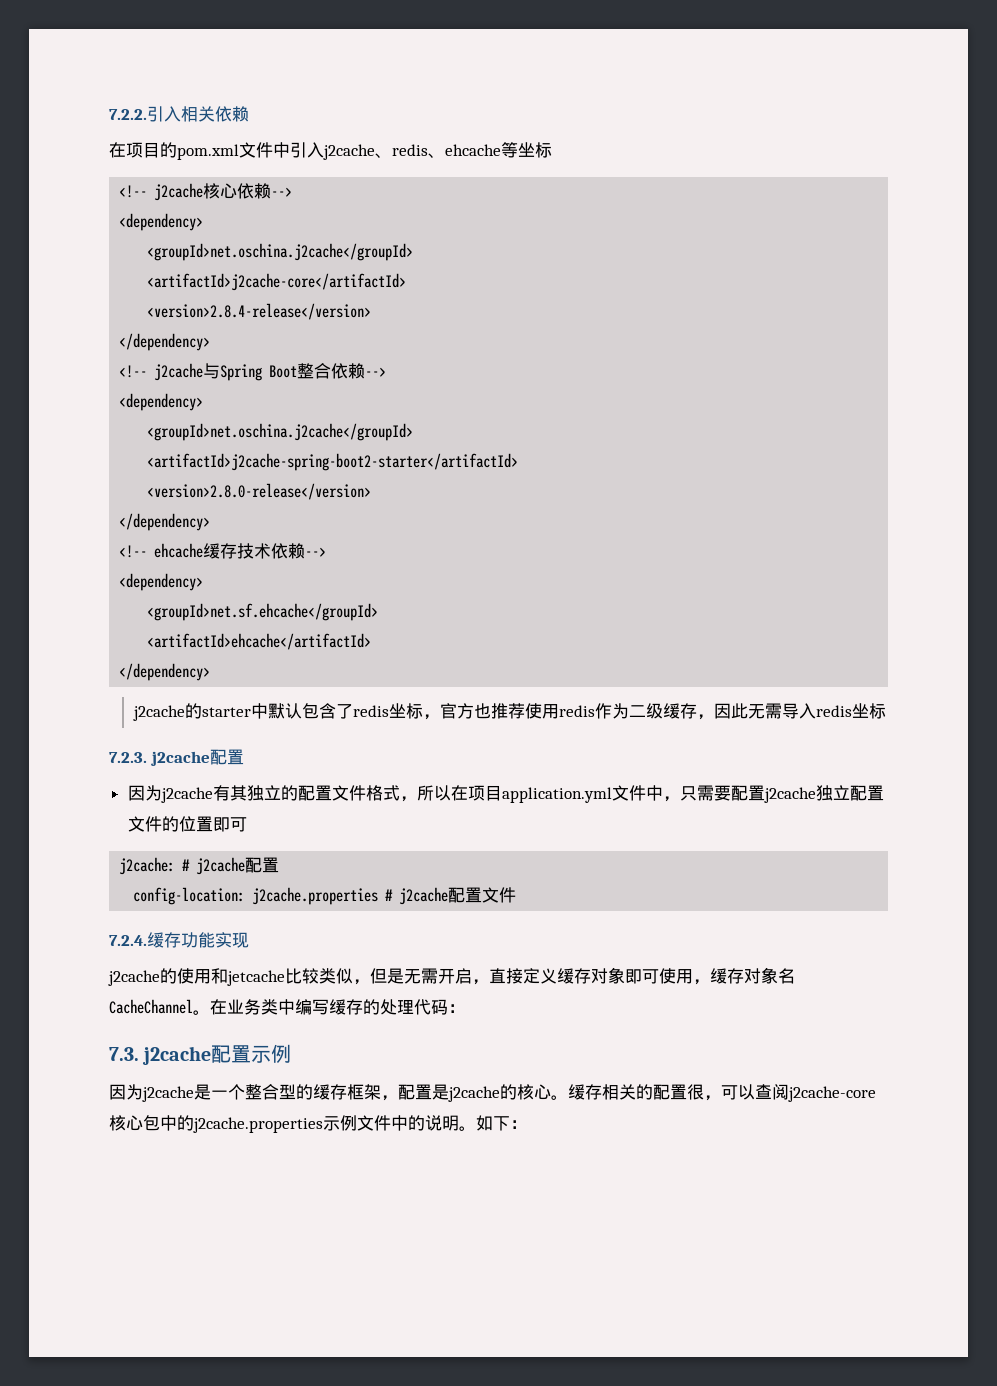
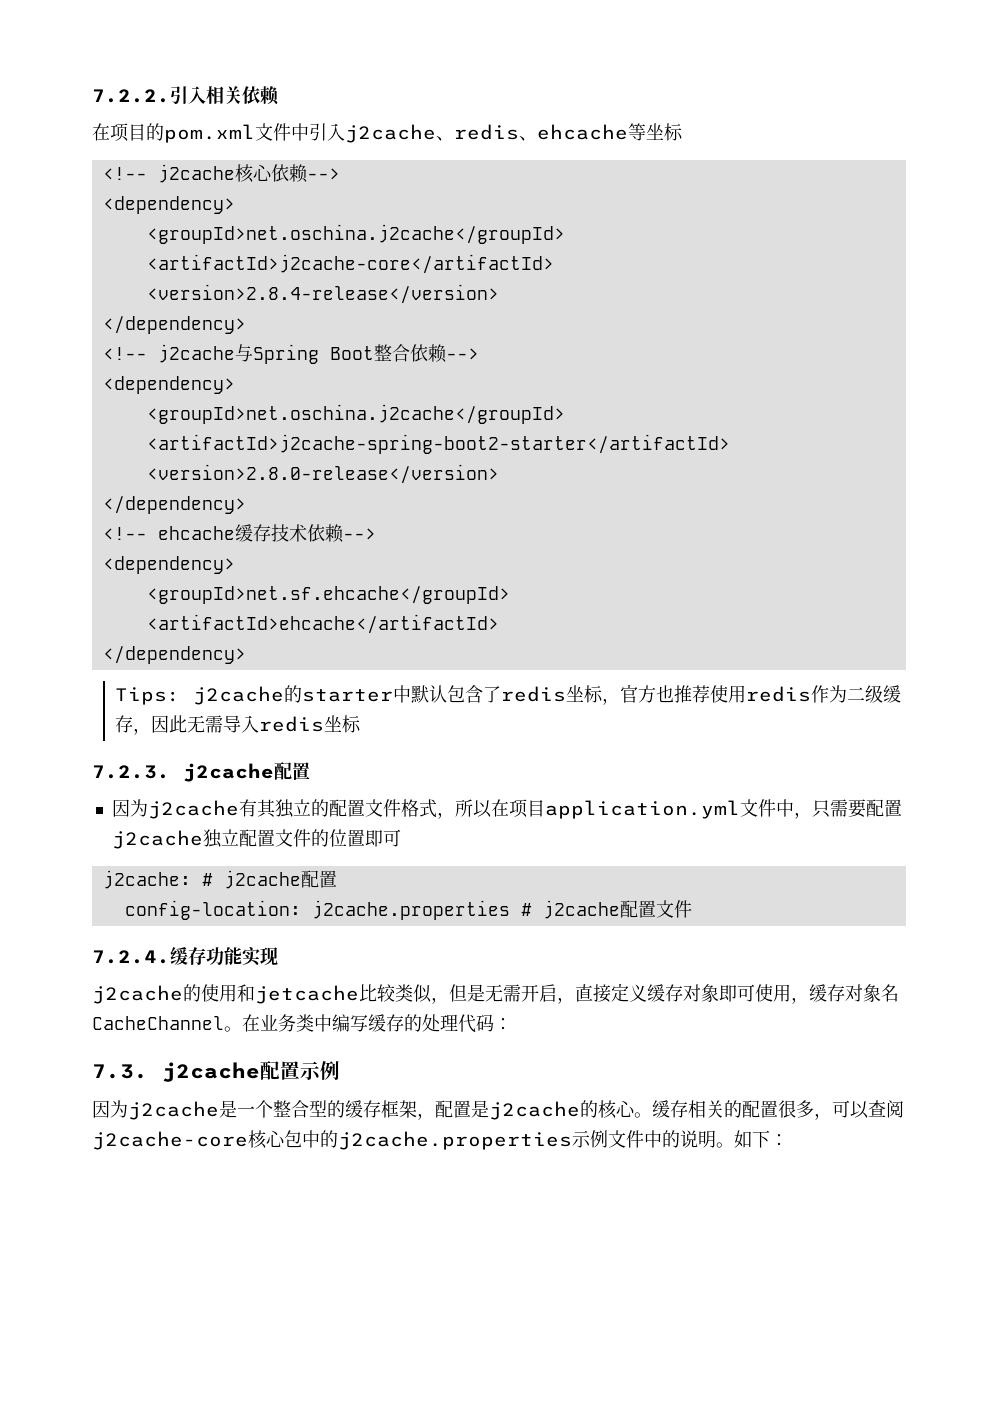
- j2cache的starter中默认包含了redis坐标，官方也推荐使用redis作为二级缓存，因此无需导入redis坐标
+ Tips: j2cache的starter中默认包含了redis坐标，官方也推荐使用redis作为二级缓存，因此无需导入redis坐标
- 缓存相关的配置很，可以查阅j2cache-core核心包中的j2cache.properties示例文件中的说明。
+ 缓存相关的配置很多，可以查阅j2cache-core核心包中的j2cache.properties示例文件中的说明。

